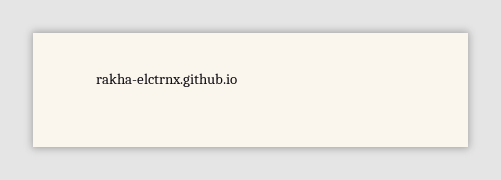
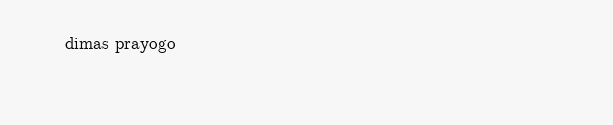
- rakha-elctrnx.github.io
+ dimas prayogo

